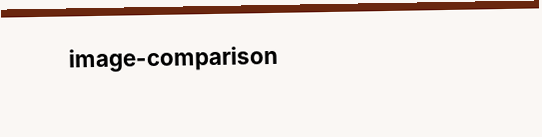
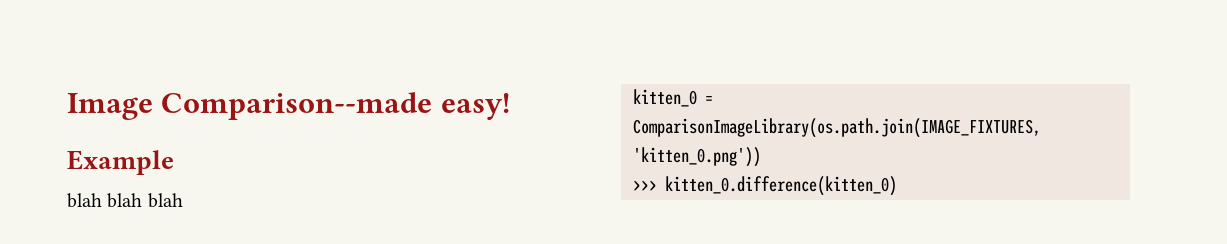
- image-comparison
+ Image Comparison--made easy!
+ Example
+ blah blah blah
+ kitten_0 = ComparisonImageLibrary(os.path.join(IMAGE_FIXTURES, 'kitten_0.png'))
+ >>> kitten_0.difference(kitten_0)

